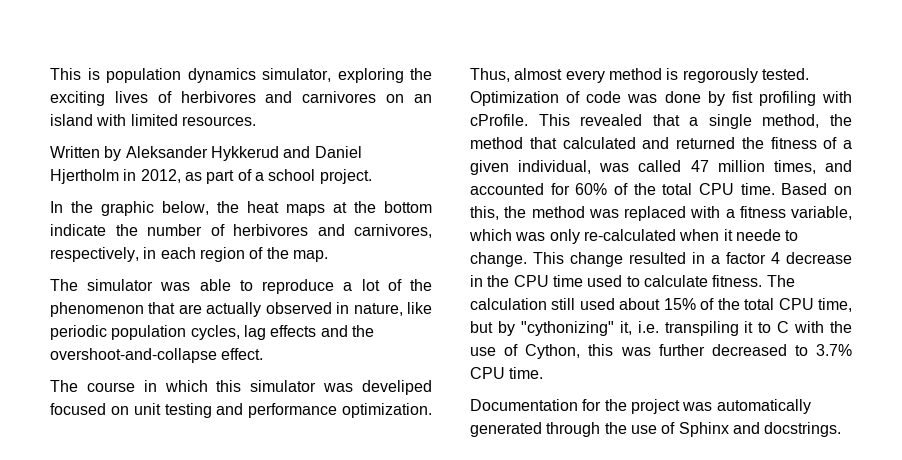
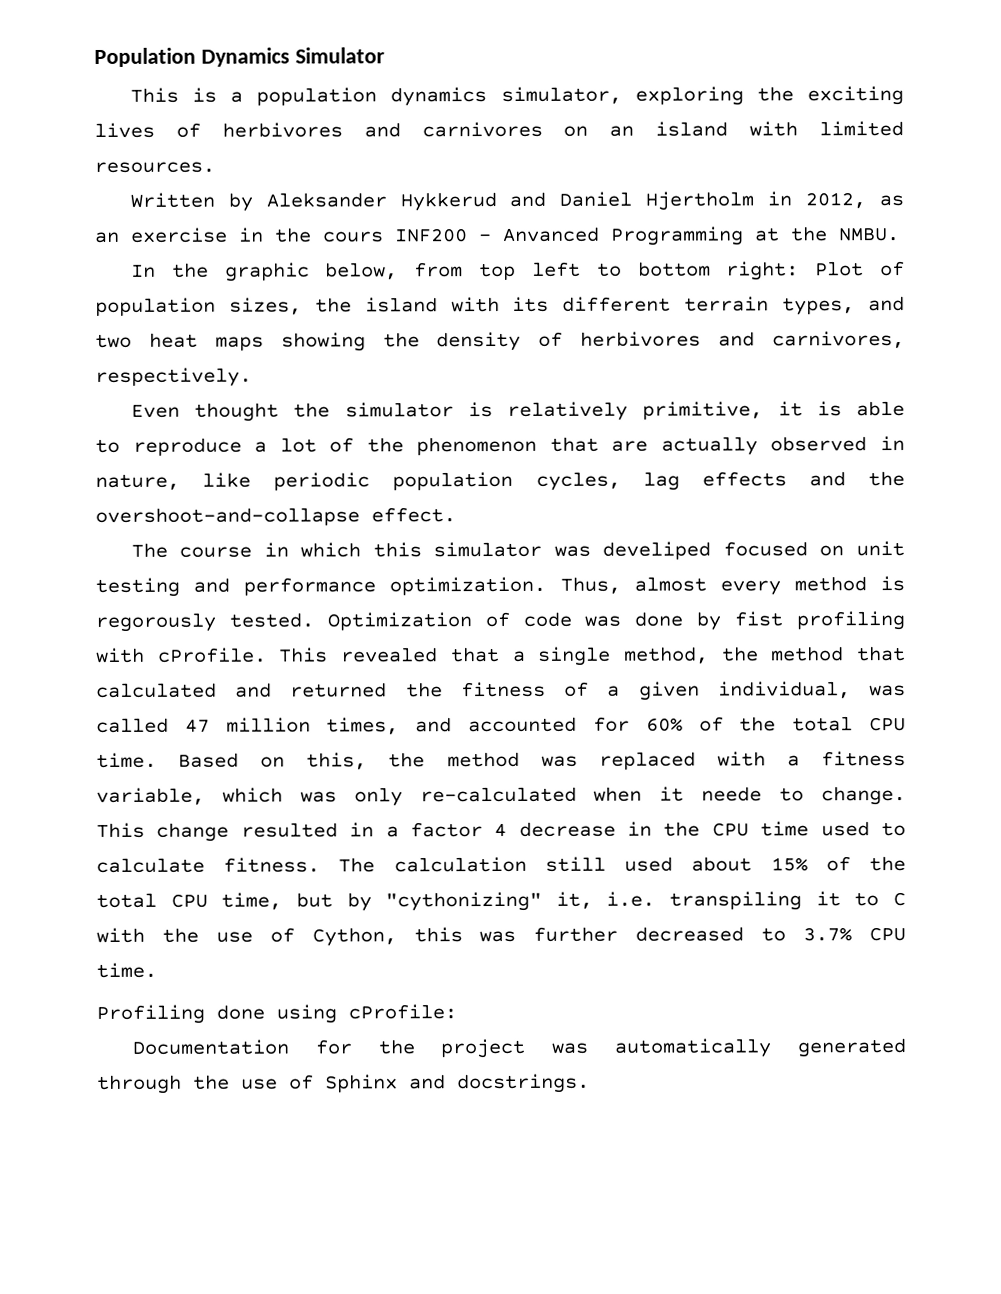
+ Population Dynamics Simulator
- This is population dynamics simulator, exploring the exciting lives of herbivores and carnivores on an island with limited resources.
+ This is a population dynamics simulator, exploring the exciting lives of herbivores and carnivores on an island with limited resources.
- Written by Aleksander Hykkerud and Daniel Hjertholm in 2012, as part of a school project.
- In the graphic below, the heat maps at the bottom indicate the number of herbivores and carnivores, respectively, in each region of the map.
- The simulator was able to reproduce a lot of the phenomenon that are actually observed in nature, like periodic population cycles, lag effects and the overshoot-and-collapse effect.
+ Written by Aleksander Hykkerud and Daniel Hjertholm in 2012, as an exercise in the cours INF200 - Anvanced Programming at the NMBU.
+ In the graphic below, from top left to bottom right: Plot of population sizes, the island with its different terrain types, and two heat maps showing the density of herbivores and carnivores, respectively.
+ Even thought the simulator is relatively primitive, it is able to reproduce a lot of the phenomenon that are actually observed in nature, like periodic population cycles, lag effects and the overshoot-and-collapse effect.
+ Profiling done using cProfile:

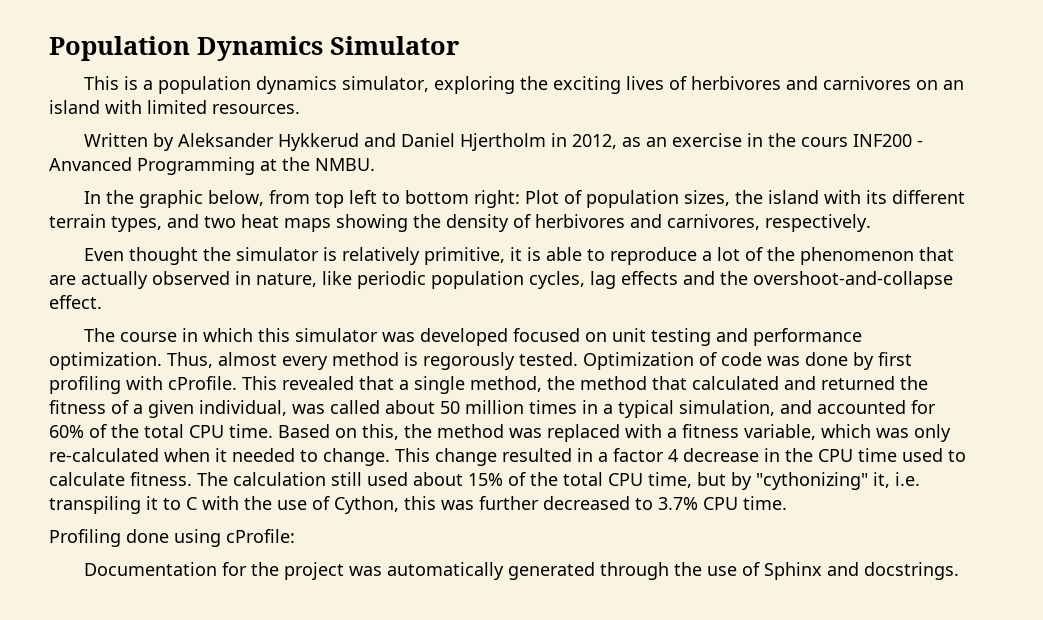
- The course in which this simulator was develiped focused on unit testing and performance optimization.
+ The course in which this simulator was developed focused on unit testing and performance optimization.
- Optimization of code was done by fist profiling with cProfile.
+ Optimization of code was done by first profiling with cProfile.
- This revealed that a single method, the method that calculated and returned the fitness of a given individual, was called 47 million times, and accounted for 60% of the total CPU time.
+ This revealed that a single method, the method that calculated and returned the fitness of a given individual, was called about 50 million times in a typical simulation, and accounted for 60% of the total CPU time.
- Based on this, the method was replaced with a fitness variable, which was only re-calculated when it neede to change.
+ Based on this, the method was replaced with a fitness variable, which was only re-calculated when it needed to change.

